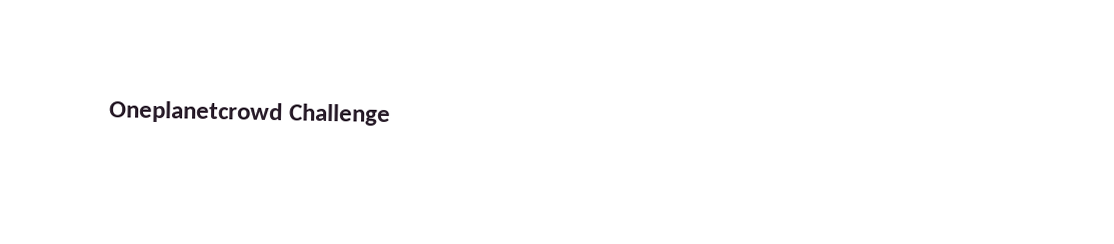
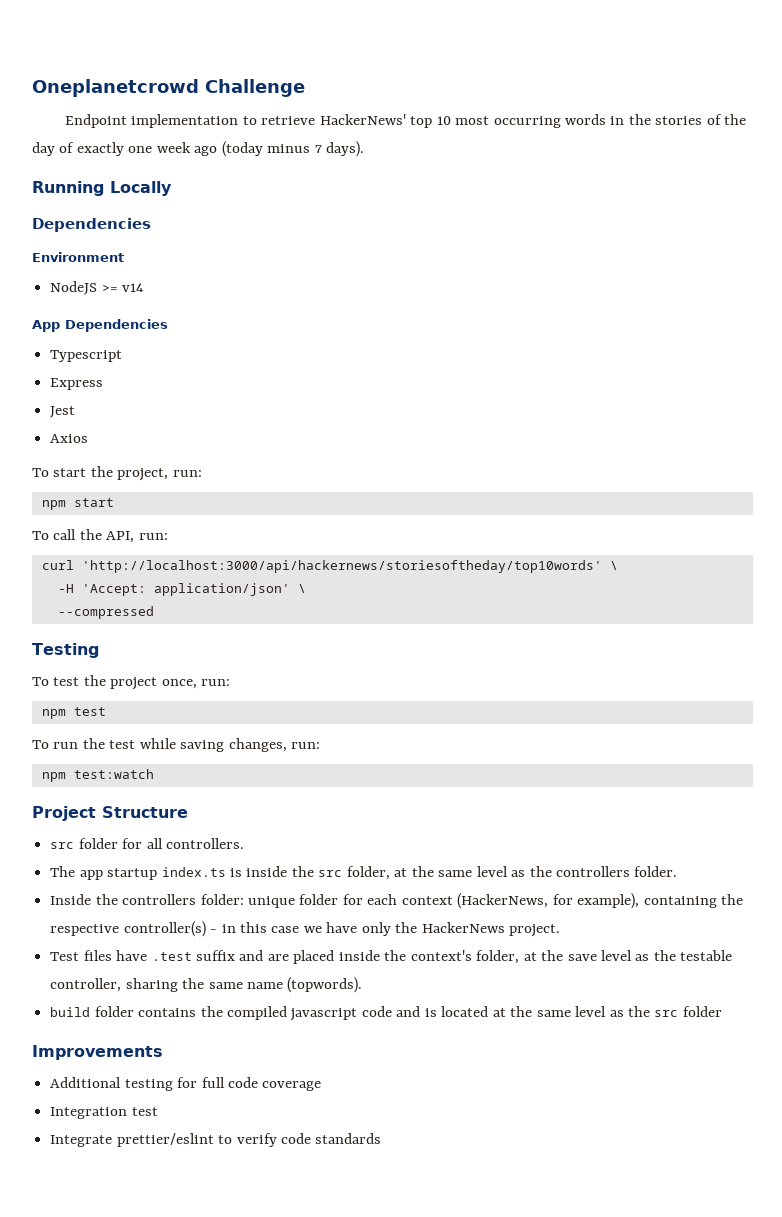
+ Endpoint implementation to retrieve HackerNews' top 10 most occurring words in the stories of the day of exactly one week ago (today minus 7 days).
+ Running Locally
+ Dependencies
+ Environment
+ NodeJS >= v14
+ App Dependencies
+ Typescript
+ Express
+ Jest
+ Axios
+ To start the project, run:
+ npm start
+ To call the API, run:
+ curl 'http://localhost:3000/api/hackernews/storiesoftheday/top10words' \
+ -H 'Accept: application/json' \
+ --compressed
+ Testing
+ To test the project once, run:
+ npm test
+ To run the test while saving changes, run:
+ npm test:watch
+ Project Structure
+ src folder for all controllers.
+ The app startup index.ts is inside the src folder, at the same level as the controllers folder.
+ Inside the controllers folder: unique folder for each context (HackerNews, for example), containing the respective controller(s) - in this case we have only the HackerNews project.
+ Test files have .test suffix and are placed inside the context's folder, at the save level as the testable controller, sharing the same name (topwords).
+ build folder contains the compiled javascript code and is located at the same level as the src folder
+ Improvements
+ Additional testing for full code coverage
+ Integration test
+ Integrate prettier/eslint to verify code standards

